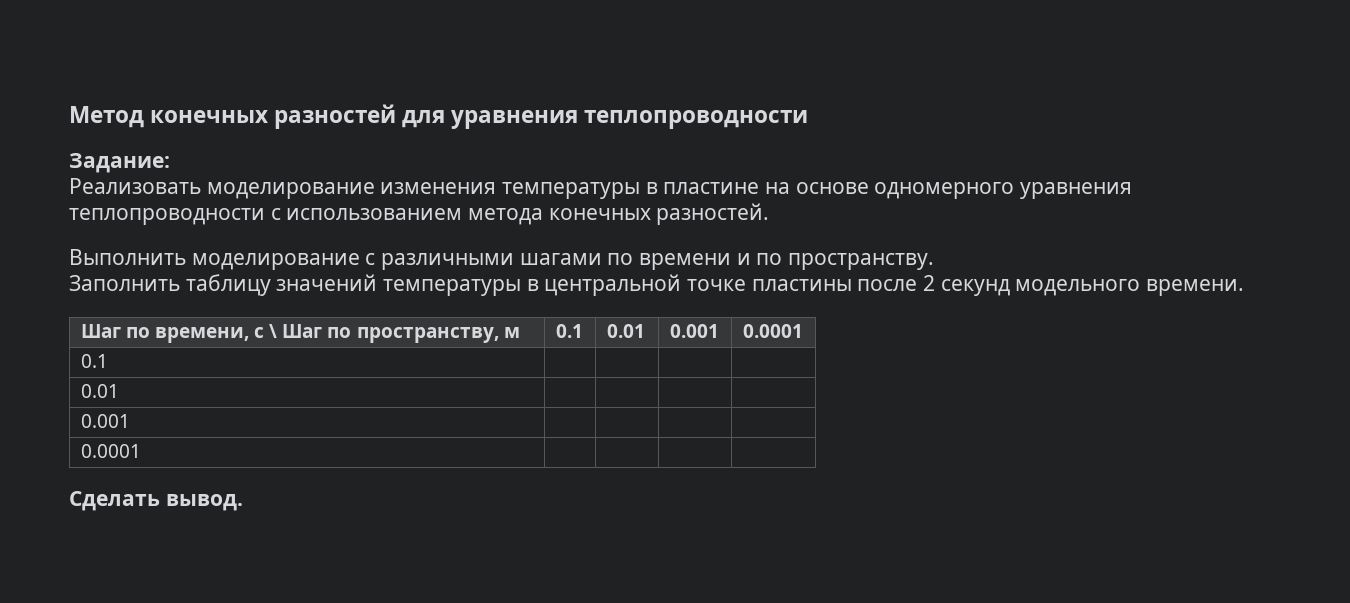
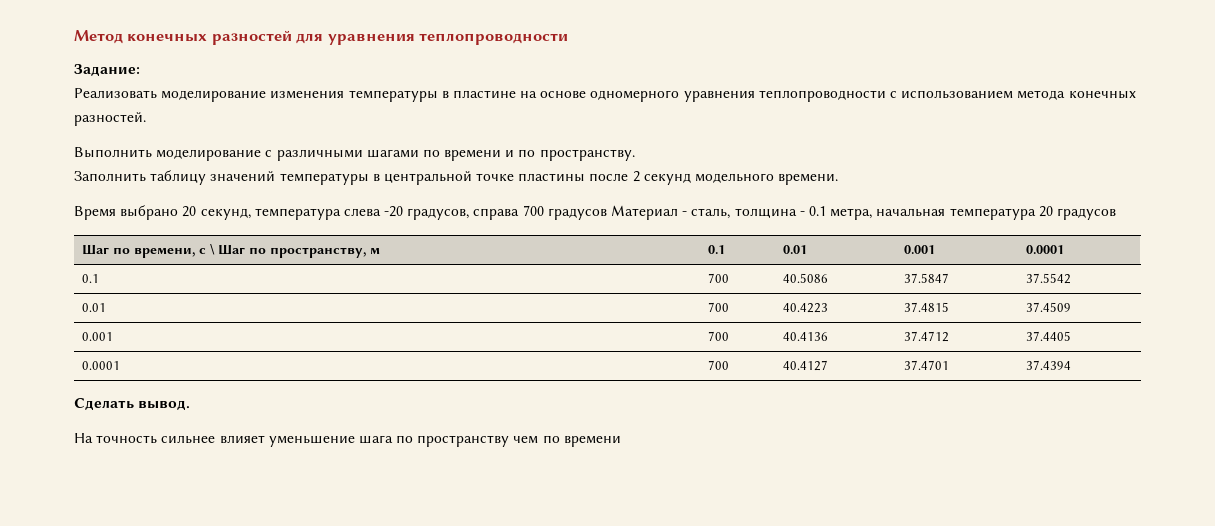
+ Время выбрано 20 секунд, температура слева -20 градусов, справа 700 градусов Материал - сталь, толщина - 0.1 метра, начальная температура 20 градусов
- 0.1 | | | |
- 0.01 | | | |
- 0.001 | | | |
- 0.0001 | | | |
+ 0.1 | 700 | 40.5086 | 37.5847 | 37.5542
+ 0.01 | 700 | 40.4223 | 37.4815 | 37.4509
+ 0.001 | 700 | 40.4136 | 37.4712 | 37.4405
+ 0.0001 | 700 | 40.4127 | 37.4701 | 37.4394
  Сделать вывод.
+ На точность сильнее влияет уменьшение шага по пространству чем по времени

